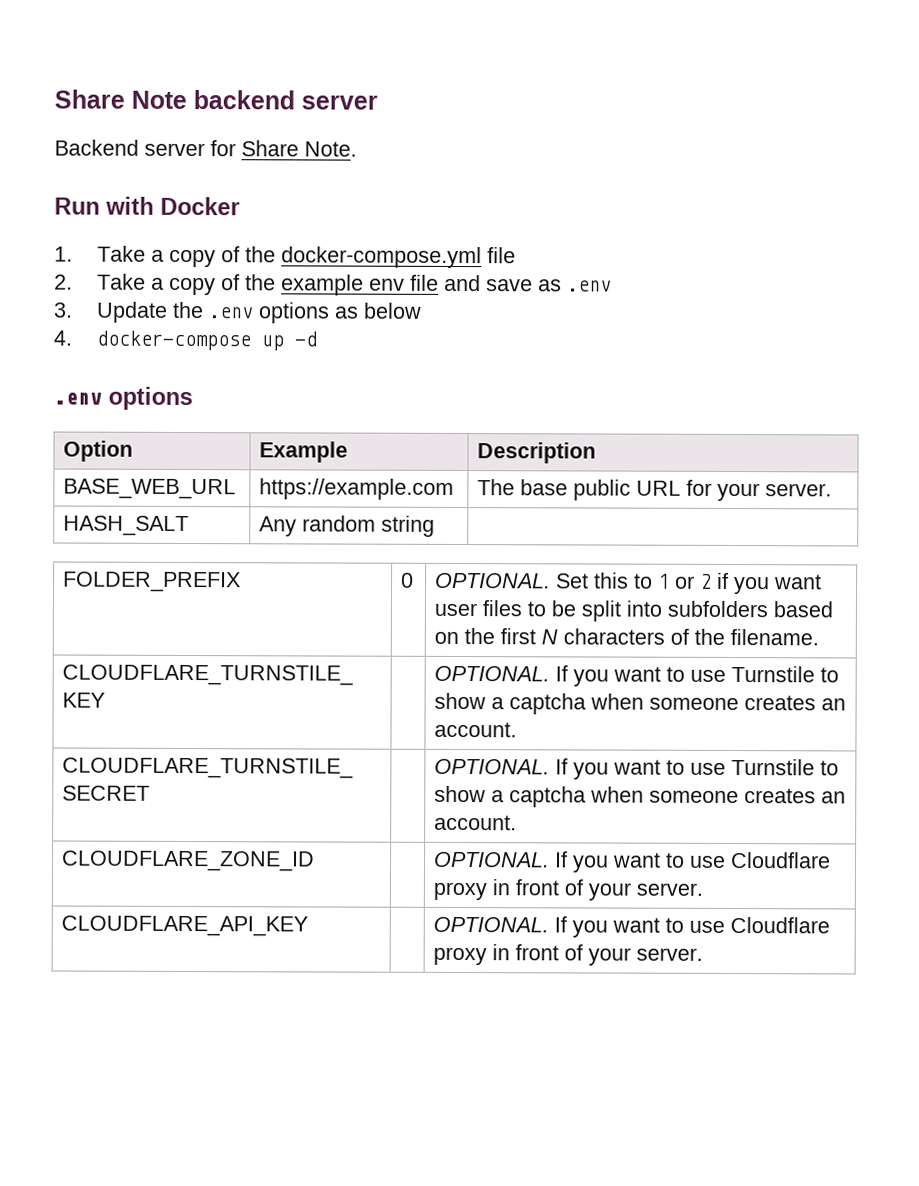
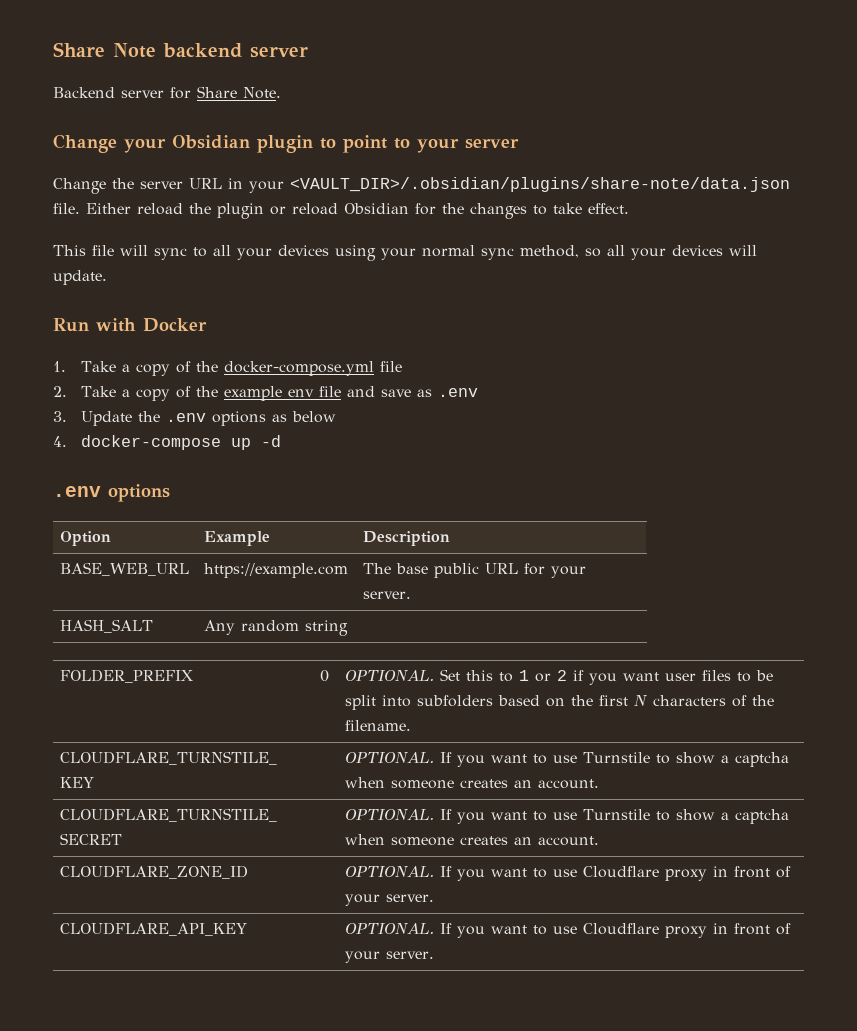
+ Change your Obsidian plugin to point to your server
+ Change the server URL in your <VAULT_DIR>/.obsidian/plugins/share-note/data.json file. Either reload the plugin or reload Obsidian for the changes to take effect.
+ This file will sync to all your devices using your normal sync method, so all your devices will update.

